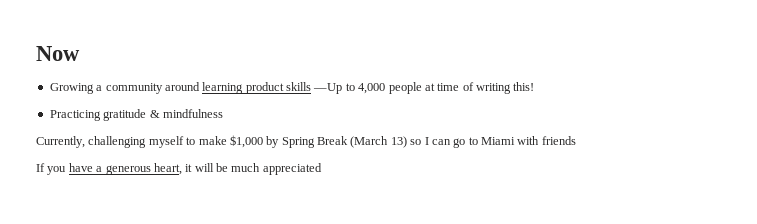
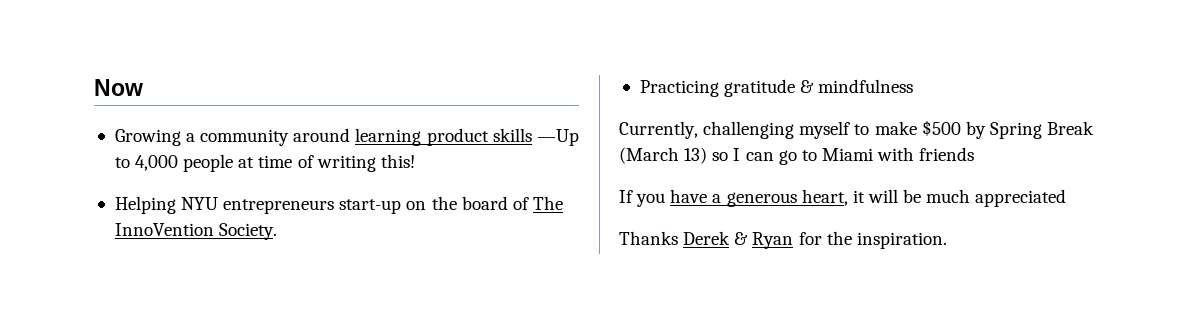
+ Helping NYU entrepreneurs start-up on the board of The InnoVention Society.
- Currently, challenging myself to make $1,000 by Spring Break (March 13) so I can go to Miami with friends
+ Currently, challenging myself to make $500 by Spring Break (March 13) so I can go to Miami with friends
+ Thanks Derek & Ryan for the inspiration.

